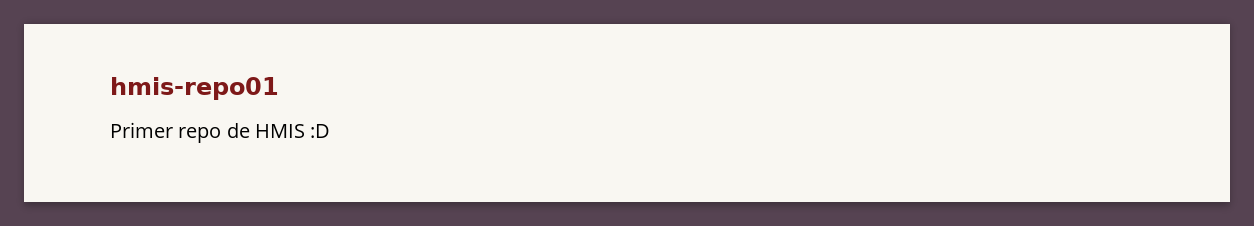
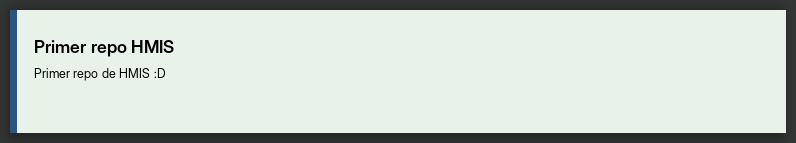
- hmis-repo01
+ Primer repo HMIS

